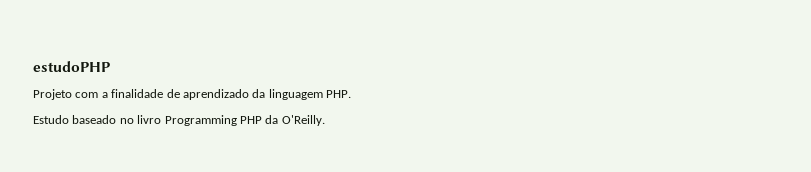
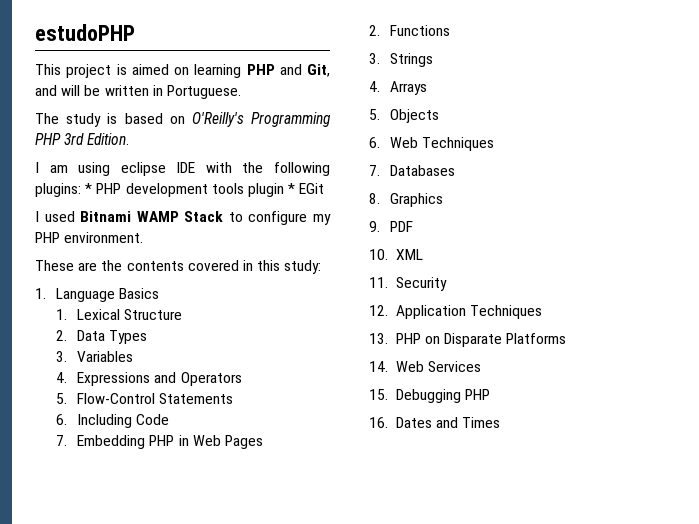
- Projeto com a finalidade de aprendizado da linguagem PHP.
- Estudo baseado no livro Programming PHP da O'Reilly.
+ This project is aimed on learning PHP and Git, and will be written in Portuguese.
+ The study is based on O'Reilly's Programming PHP 3rd Edition.
+ I am using eclipse IDE with the following plugins: * PHP development tools plugin * EGit
+ I used Bitnami WAMP Stack to configure my PHP environment.
+ These are the contents covered in this study:
+ 1. Language Basics
+ 1. Lexical Structure
+ 2. Data Types
+ 3. Variables
+ 4. Expressions and Operators
+ 5. Flow-Control Statements
+ 6. Including Code
+ 7. Embedding PHP in Web Pages
+ 2. Functions
+ 3. Strings
+ 4. Arrays
+ 5. Objects
+ 6. Web Techniques
+ 7. Databases
+ 8. Graphics
+ 9. PDF
+ 10. XML
+ 11. Security
+ 12. Application Techniques
+ 13. PHP on Disparate Platforms
+ 14. Web Services
+ 15. Debugging PHP
+ 16. Dates and Times

